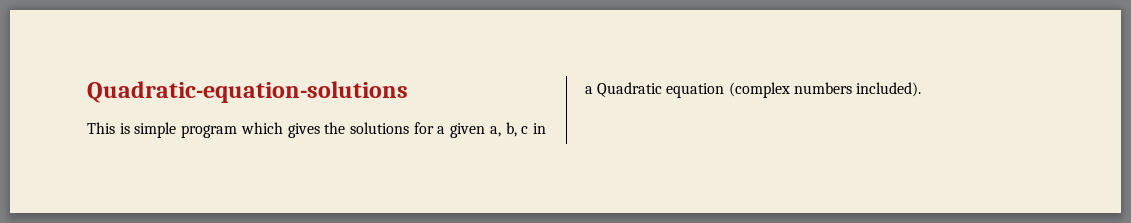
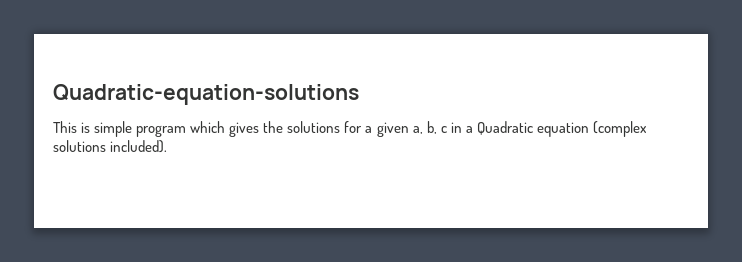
- This is simple program which gives the solutions for a given a, b, c in a Quadratic equation (complex numbers included).
+ This is simple program which gives the solutions for a given a, b, c in a Quadratic equation (complex solutions included).

